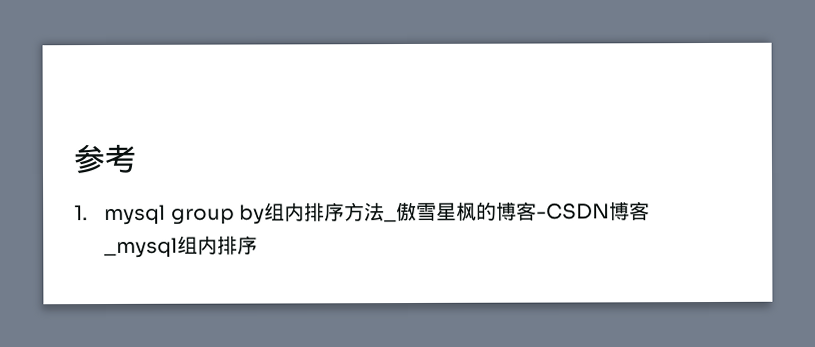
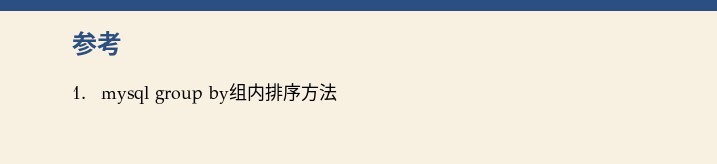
- 1. mysql group by组内排序方法_傲雪星枫的博客-CSDN博客_mysql组内排序
+ 1. mysql group by组内排序方法

